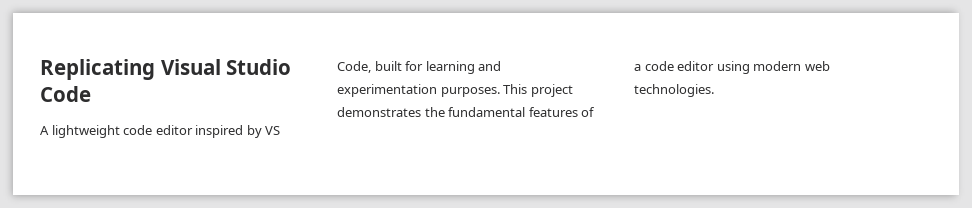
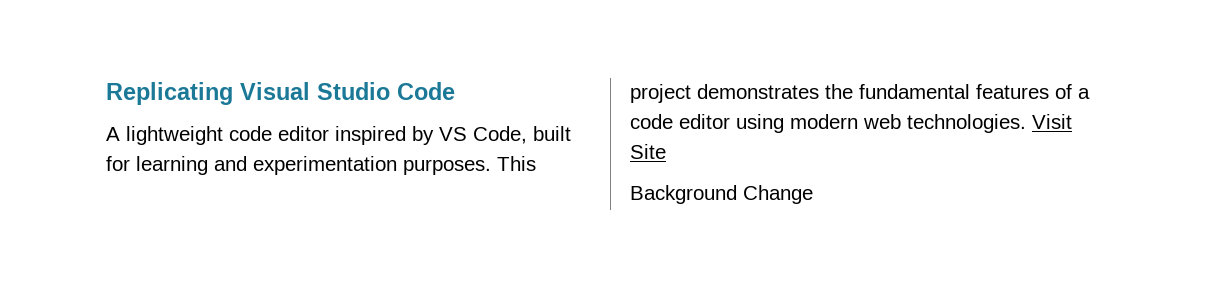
+ Visit Site
+ Background Change

